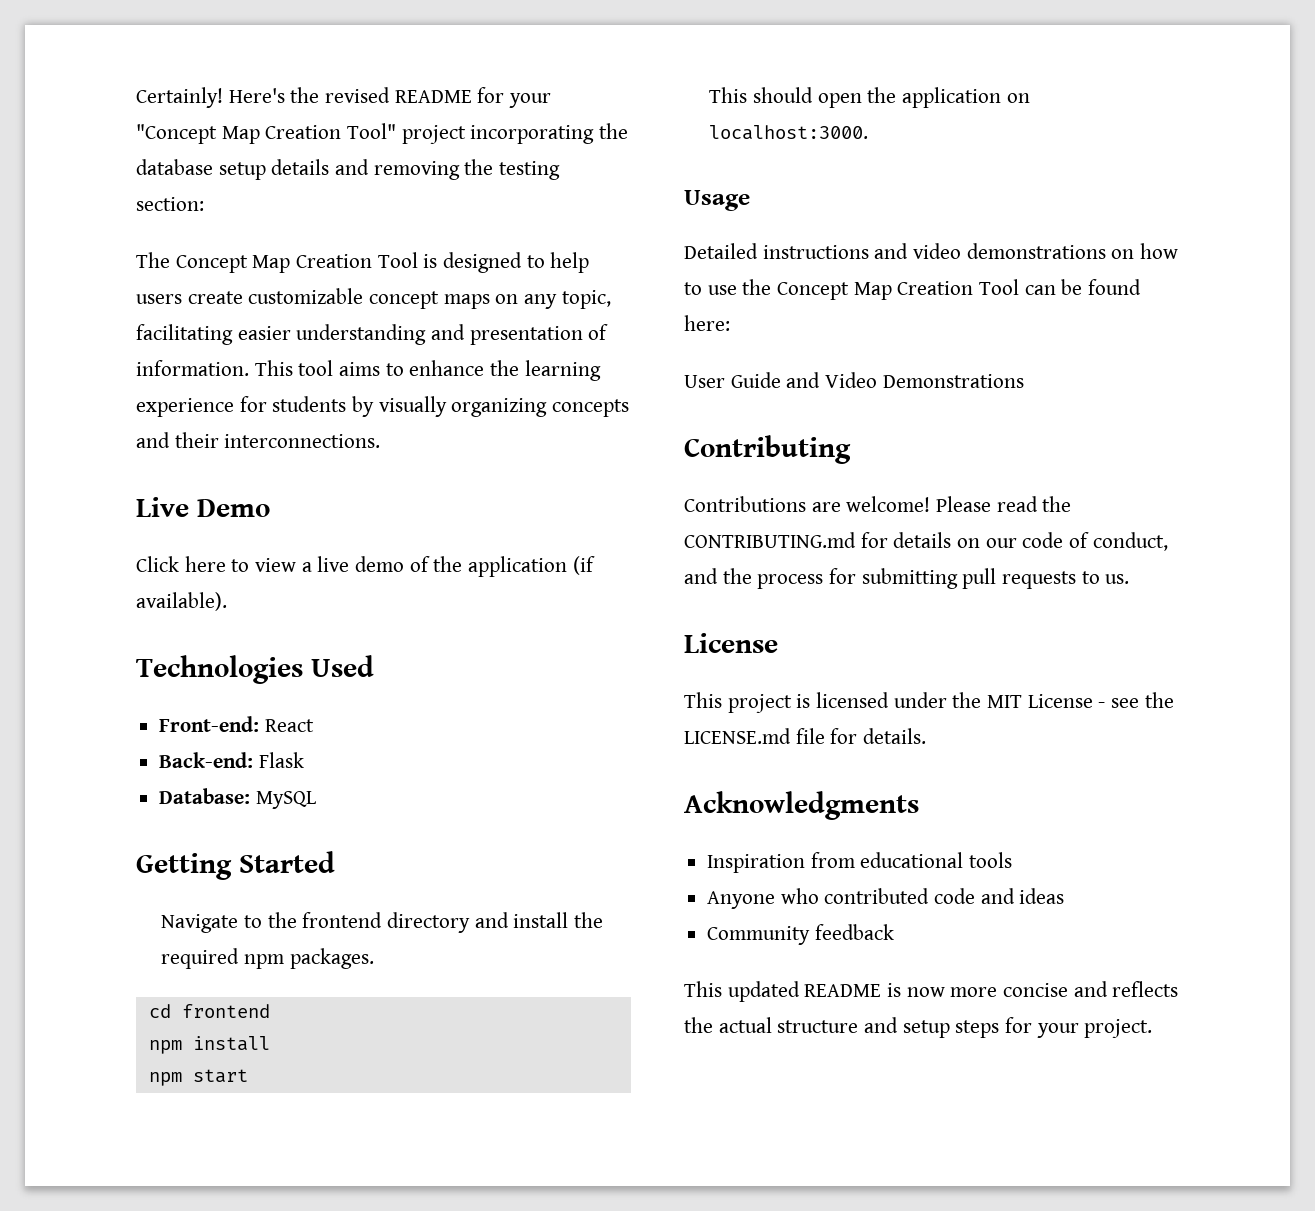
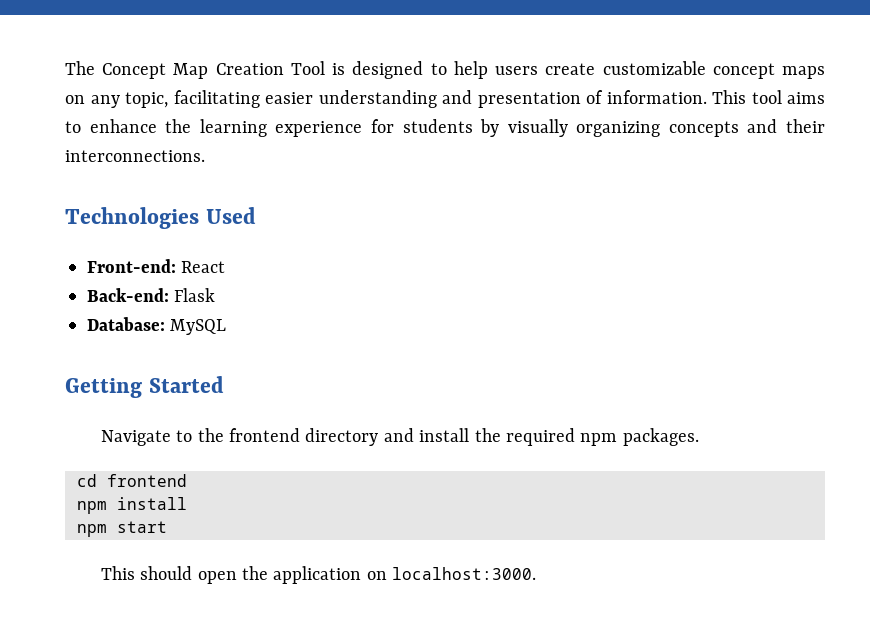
- Certainly! Here's the revised README for your "Concept Map Creation Tool" project incorporating the database setup details and removing the testing section:
- Live Demo
- Click here to view a live demo of the application (if available).
- Usage
- Detailed instructions and video demonstrations on how to use the Concept Map Creation Tool can be found here:
- User Guide and Video Demonstrations
- Contributing
- Contributions are welcome! Please read the CONTRIBUTING.md for details on our code of conduct, and the process for submitting pull requests to us.
- License
- This project is licensed under the MIT License - see the LICENSE.md file for details.
- Acknowledgments
- Inspiration from educational tools
- Anyone who contributed code and ideas
- Community feedback
- This updated README is now more concise and reflects the actual structure and setup steps for your project.

